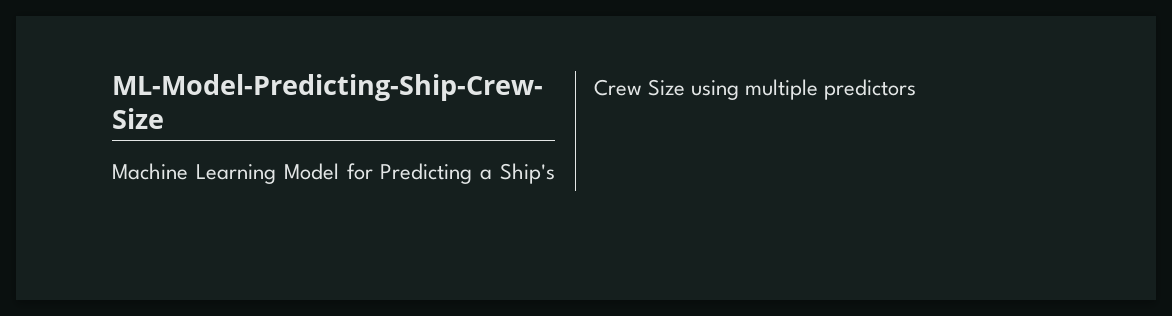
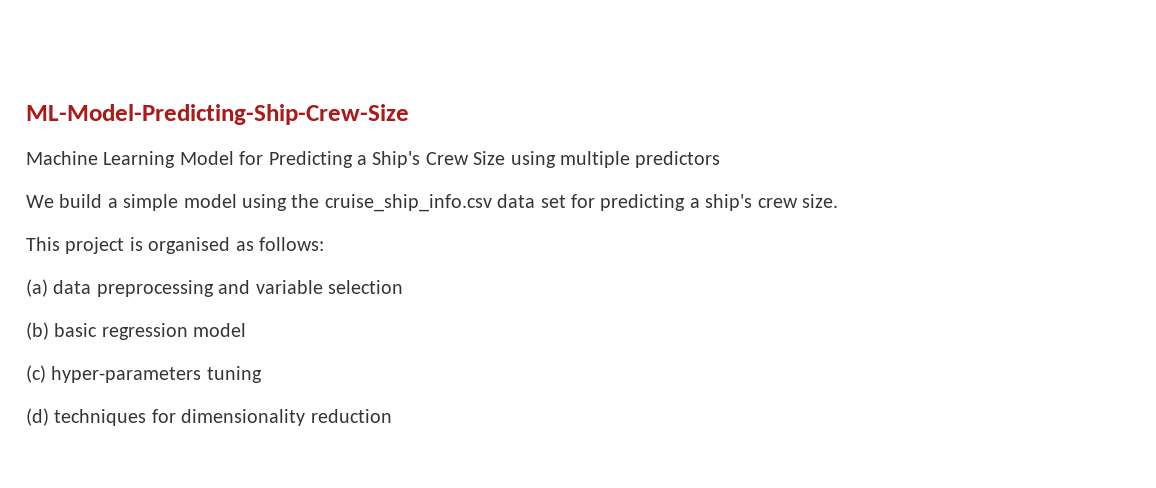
+ We build a simple model using the cruise_ship_info.csv data set for predicting a ship's crew size.
+ This project is organised as follows:
+ (a) data preprocessing and variable selection
+ (b) basic regression model
+ (c) hyper-parameters tuning
+ (d) techniques for dimensionality reduction

